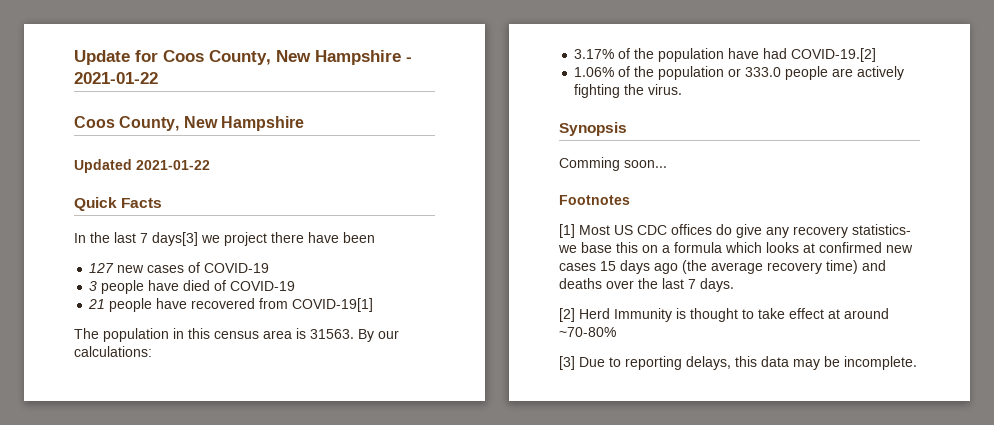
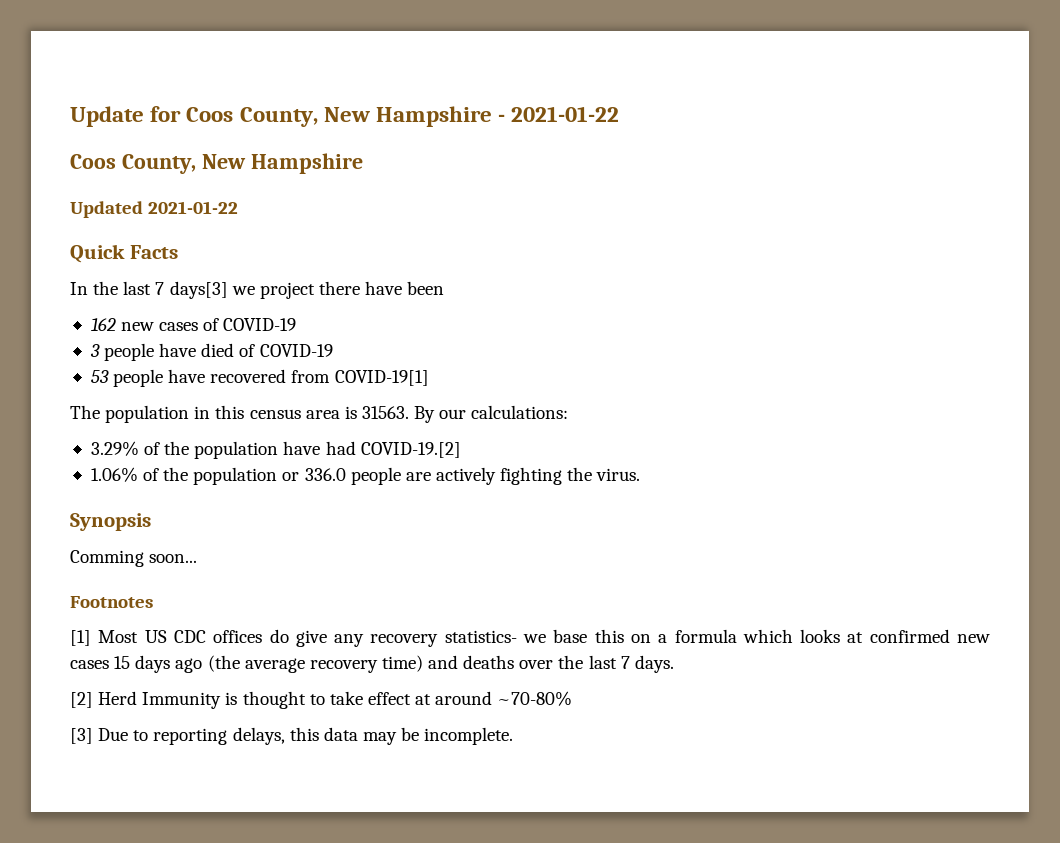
- 127 new cases of COVID-19
+ 162 new cases of COVID-19
- 21 people have recovered from COVID-19[1]
+ 53 people have recovered from COVID-19[1]
- 3.17% of the population have had COVID-19.[2]
+ 3.29% of the population have had COVID-19.[2]
- 1.06% of the population or 333.0 people are actively fighting the virus.
+ 1.06% of the population or 336.0 people are actively fighting the virus.

